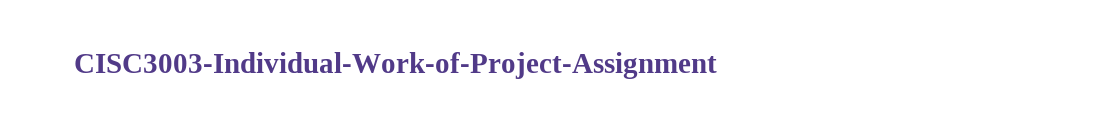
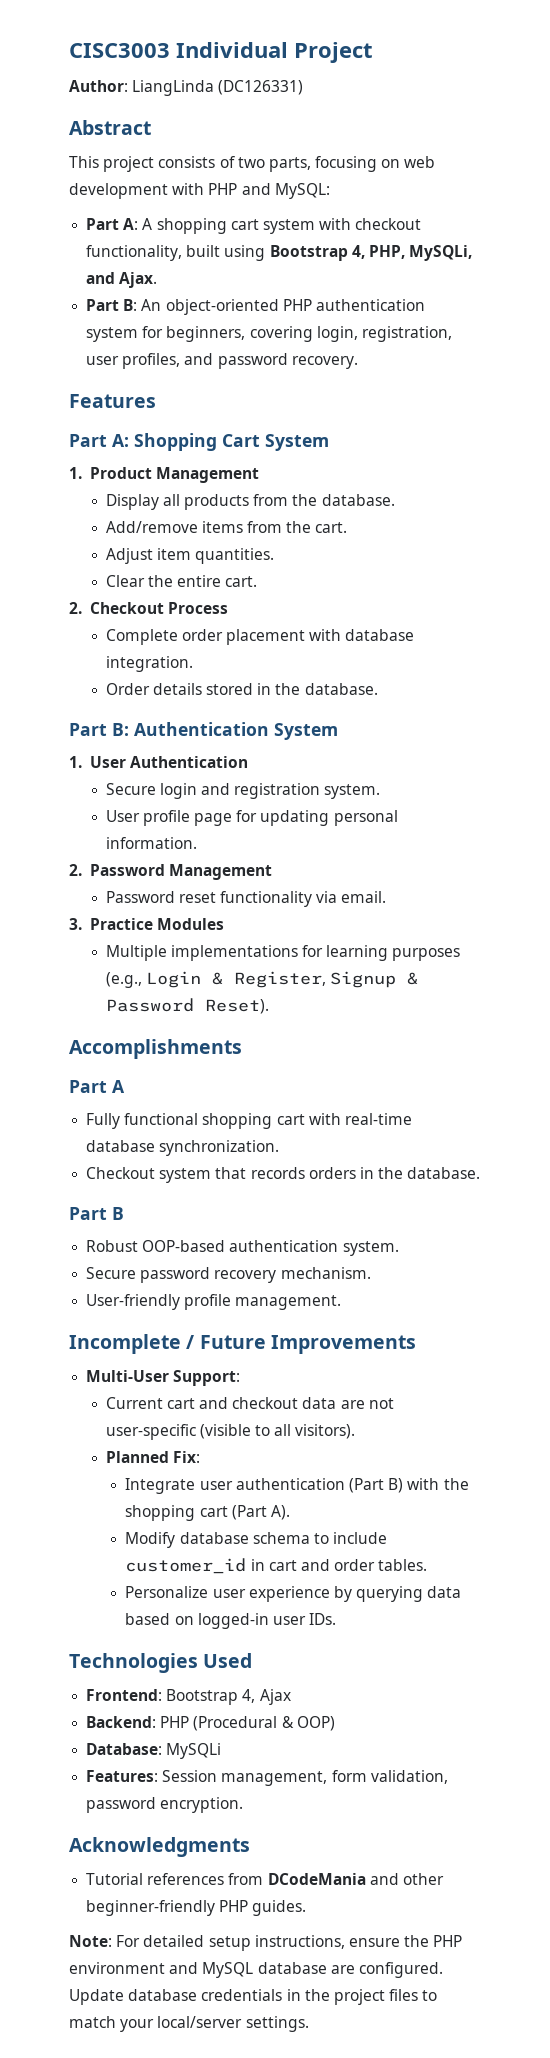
- CISC3003-Individual-Work-of-Project-Assignment
+ CISC3003 Individual Project
+ Author: LiangLinda (DC126331)
+ Abstract
+ This project consists of two parts, focusing on web development with PHP and MySQL:
+ Part A: A shopping cart system with checkout functionality, built using Bootstrap 4, PHP, MySQLi, and Ajax.
+ Part B: An object-oriented PHP authentication system for beginners, covering login, registration, user profiles, and password recovery.
+ Features
+ Part A: Shopping Cart System
+ 1. Product Management
+ Display all products from the database.
+ Add/remove items from the cart.
+ Adjust item quantities.
+ Clear the entire cart.
+ 2. Checkout Process
+ Complete order placement with database integration.
+ Order details stored in the database.
+ Part B: Authentication System
+ 1. User Authentication
+ Secure login and registration system.
+ User profile page for updating personal information.
+ 2. Password Management
+ Password reset functionality via email.
+ 3. Practice Modules
+ Multiple implementations for learning purposes (e.g., Login & Register, Signup & Password Reset).
+ Accomplishments
+ Part A
+ Fully functional shopping cart with real-time database synchronization.
+ Checkout system that records orders in the database.
+ Part B
+ Robust OOP-based authentication system.
+ Secure password recovery mechanism.
+ User-friendly profile management.
+ Incomplete / Future Improvements
+ Multi-User Support:
+ Current cart and checkout data are not user-specific (visible to all visitors).
+ Planned Fix:
+ Integrate user authentication (Part B) with the shopping cart (Part A).
+ Modify database schema to include customer_id in cart and order tables.
+ Personalize user experience by querying data based on logged-in user IDs.
+ Technologies Used
+ Frontend: Bootstrap 4, Ajax
+ Backend: PHP (Procedural & OOP)
+ Database: MySQLi
+ Features: Session management, form validation, password encryption.
+ Acknowledgments
+ Tutorial references from DCodeMania and other beginner-friendly PHP guides.
+ Note: For detailed setup instructions, ensure the PHP environment and MySQL database are configured. Update database credentials in the project files to match your local/server settings.

